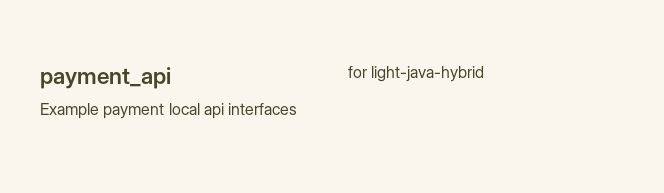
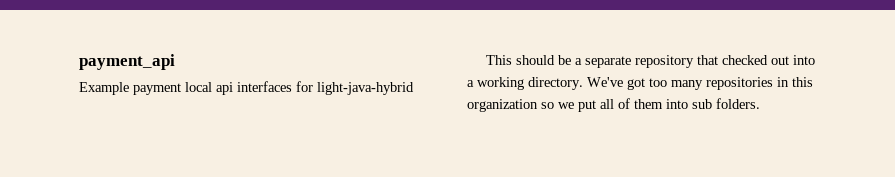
+ This should be a separate repository that checked out into a working directory. We've got too many repositories in this organization so we put all of them into sub folders.

